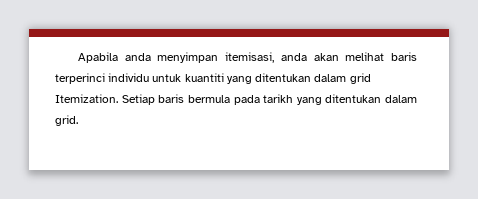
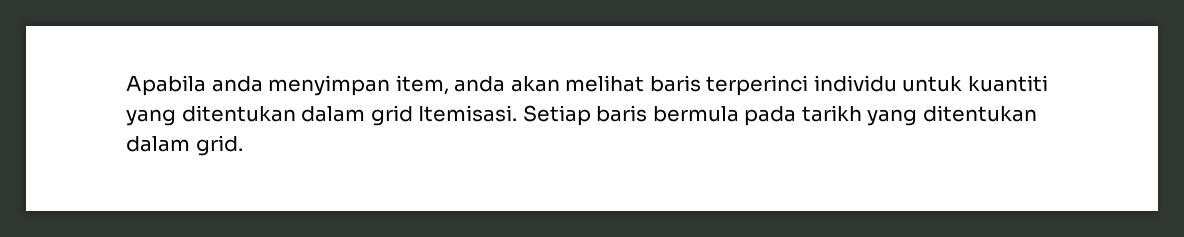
- Apabila anda menyimpan itemisasi, anda akan melihat baris terperinci individu untuk kuantiti yang ditentukan dalam grid Itemization.
+ Apabila anda menyimpan item, anda akan melihat baris terperinci individu untuk kuantiti yang ditentukan dalam grid Itemisasi.

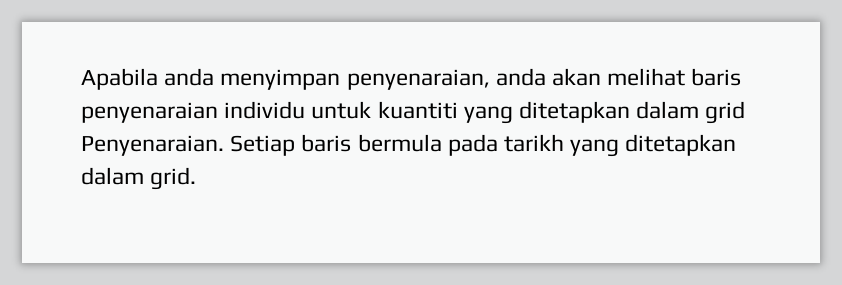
- Apabila anda menyimpan item, anda akan melihat baris terperinci individu untuk kuantiti yang ditentukan dalam grid Itemisasi.
+ Apabila anda menyimpan penyenaraian, anda akan melihat baris penyenaraian individu untuk kuantiti yang ditetapkan dalam grid Penyenaraian.
- Setiap baris bermula pada tarikh yang ditentukan dalam grid.
+ Setiap baris bermula pada tarikh yang ditetapkan dalam grid.

